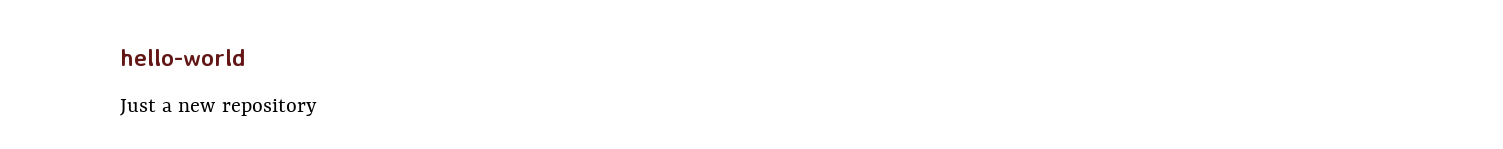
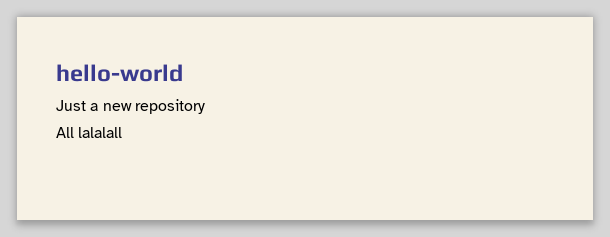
+ All lalalall

